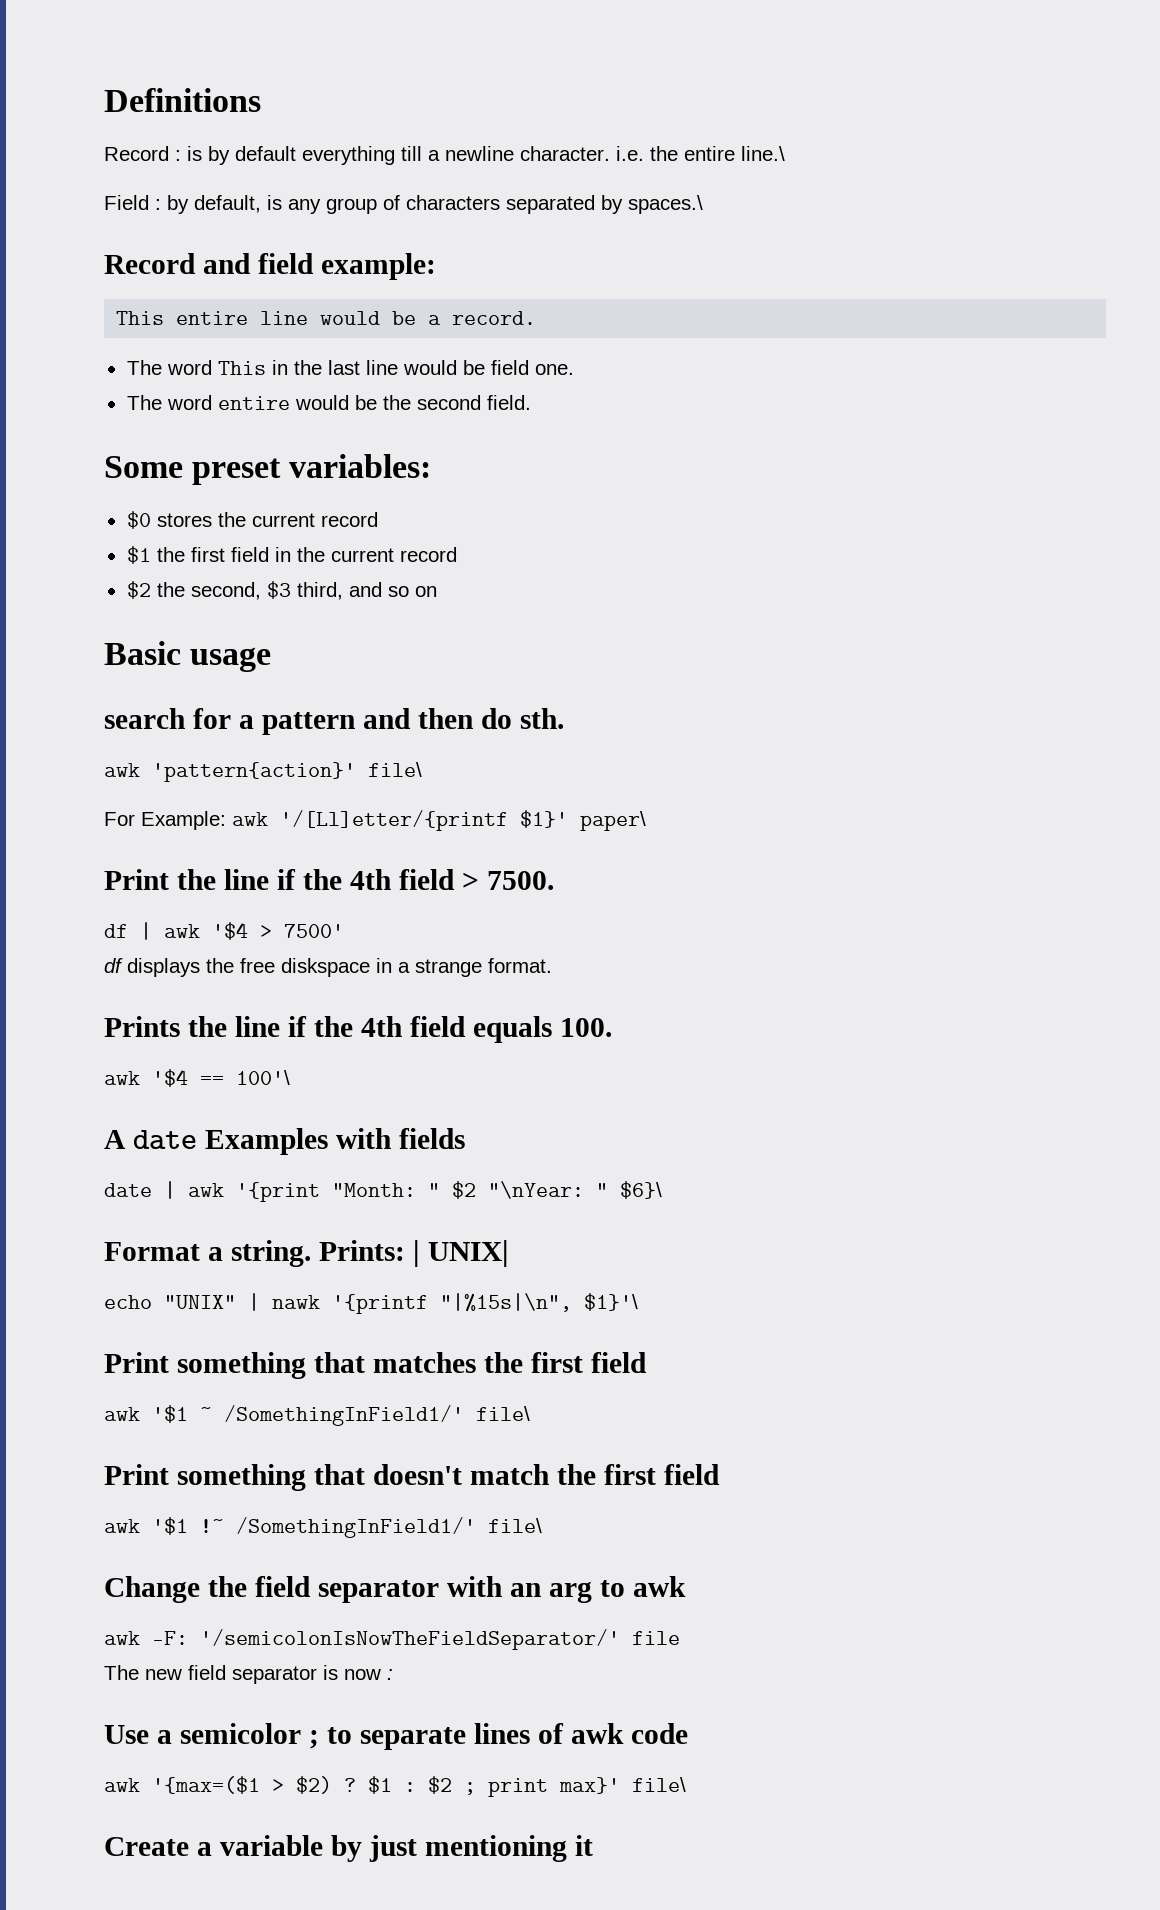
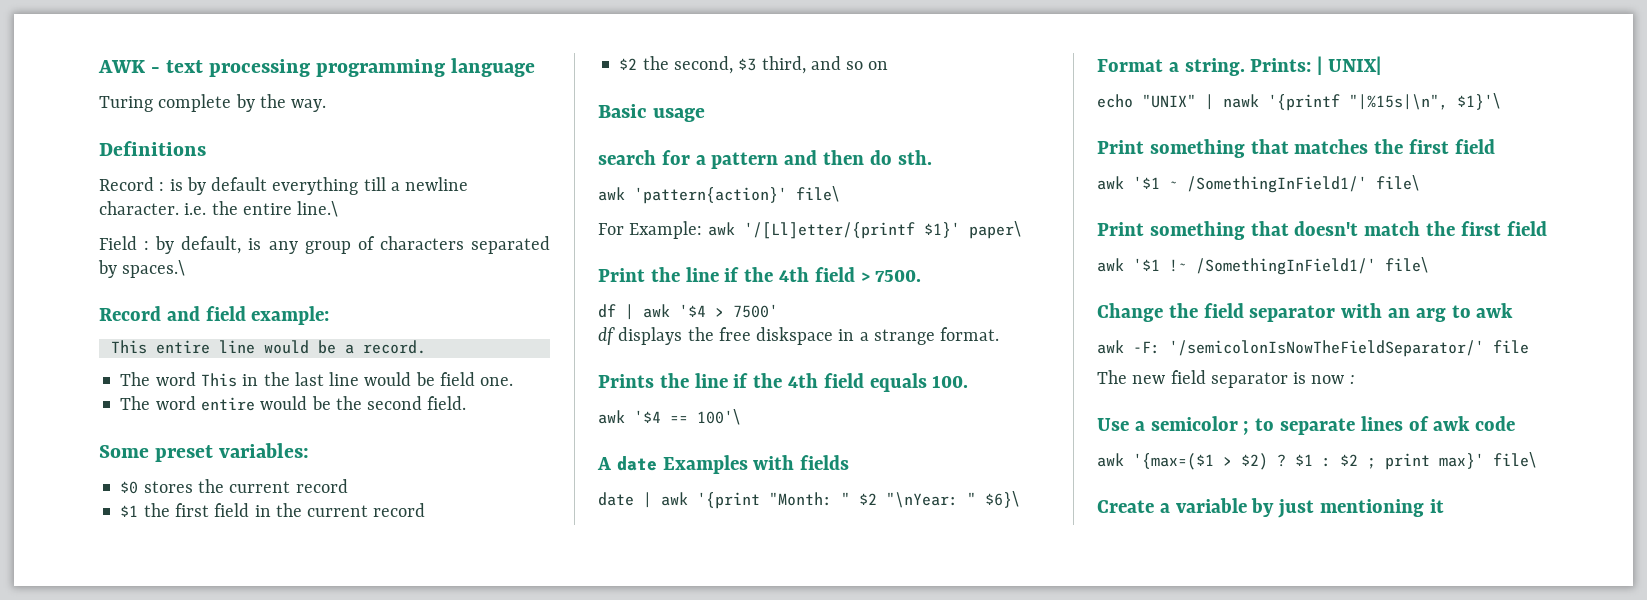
+ AWK - text processing programming language
+ Turing complete by the way.

